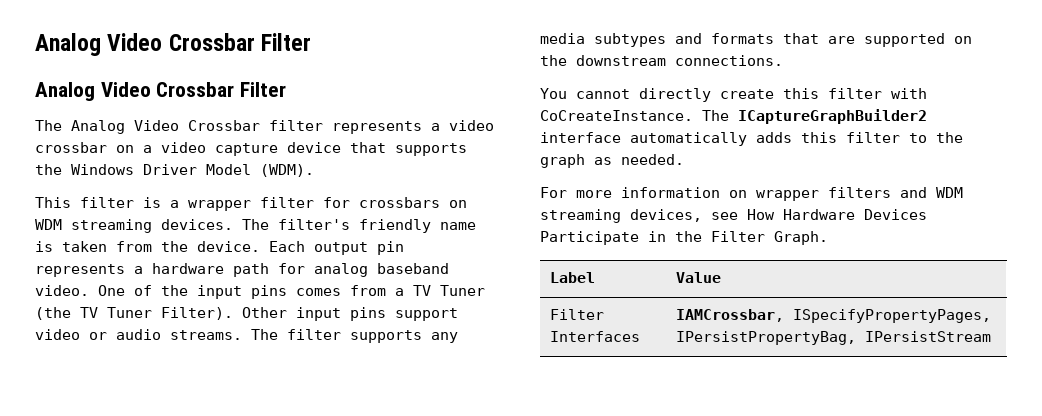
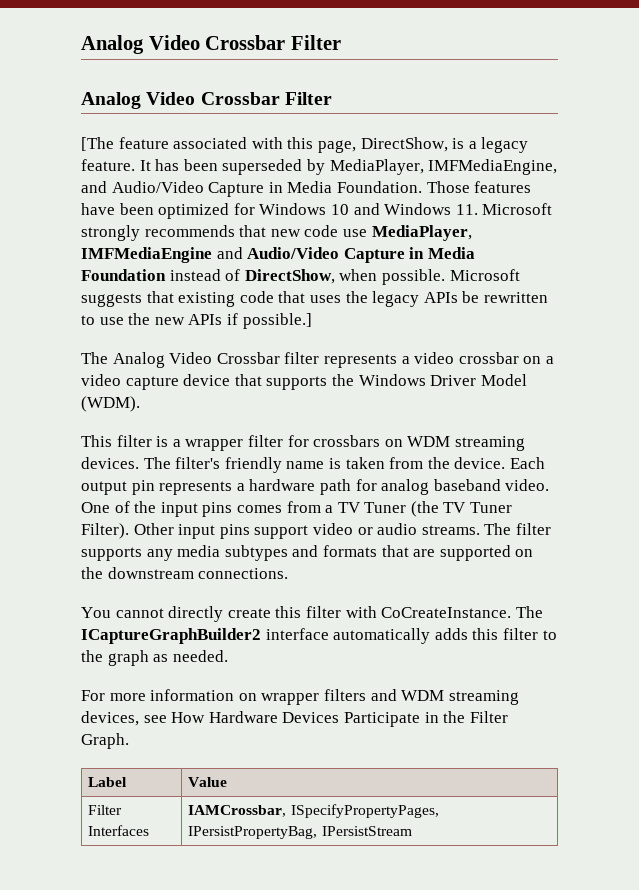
+ [The feature associated with this page, DirectShow, is a legacy feature. It has been superseded by MediaPlayer, IMFMediaEngine, and Audio/Video Capture in Media Foundation. Those features have been optimized for Windows 10 and Windows 11. Microsoft strongly recommends that new code use MediaPlayer, IMFMediaEngine and Audio/Video Capture in Media Foundation instead of DirectShow, when possible. Microsoft suggests that existing code that uses the legacy APIs be rewritten to use the new APIs if possible.]

